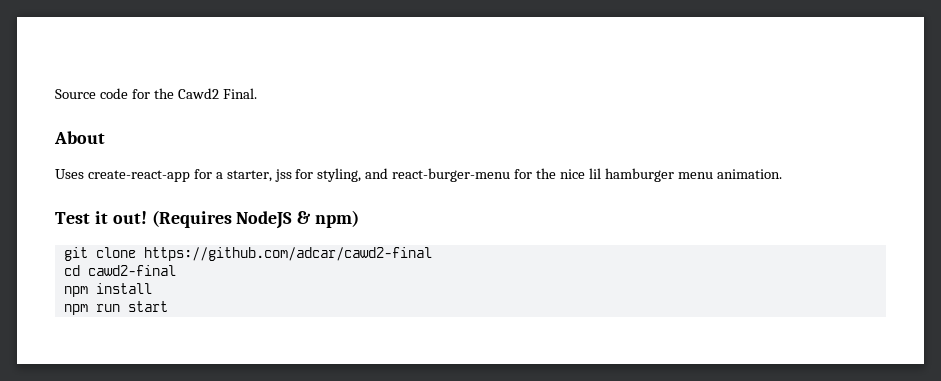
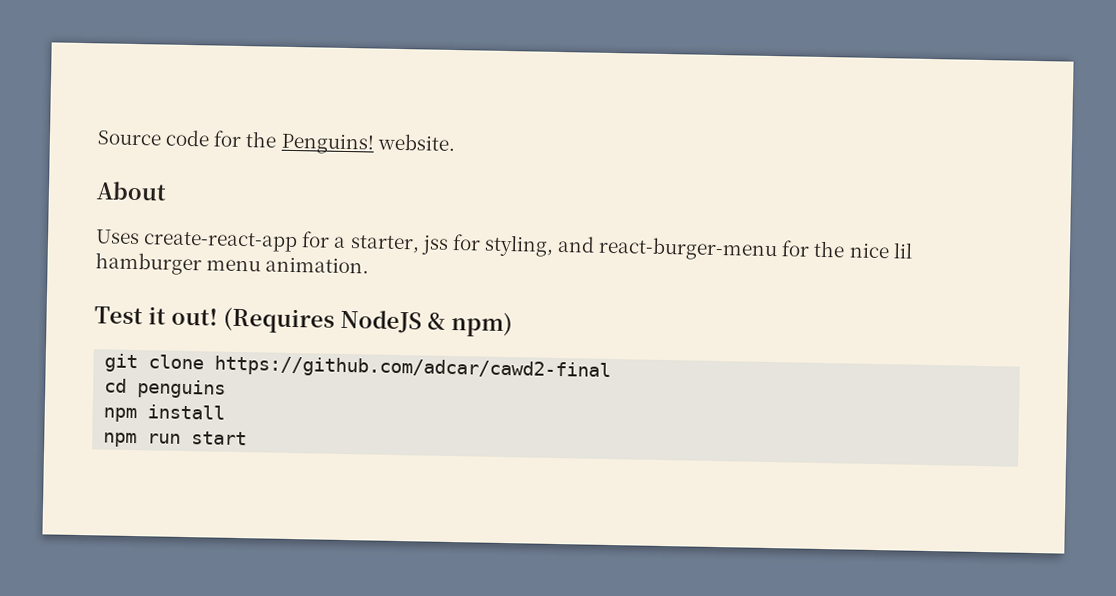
- Source code for the Cawd2 Final.
+ Source code for the Penguins! website.
- cd cawd2-final
+ cd penguins

